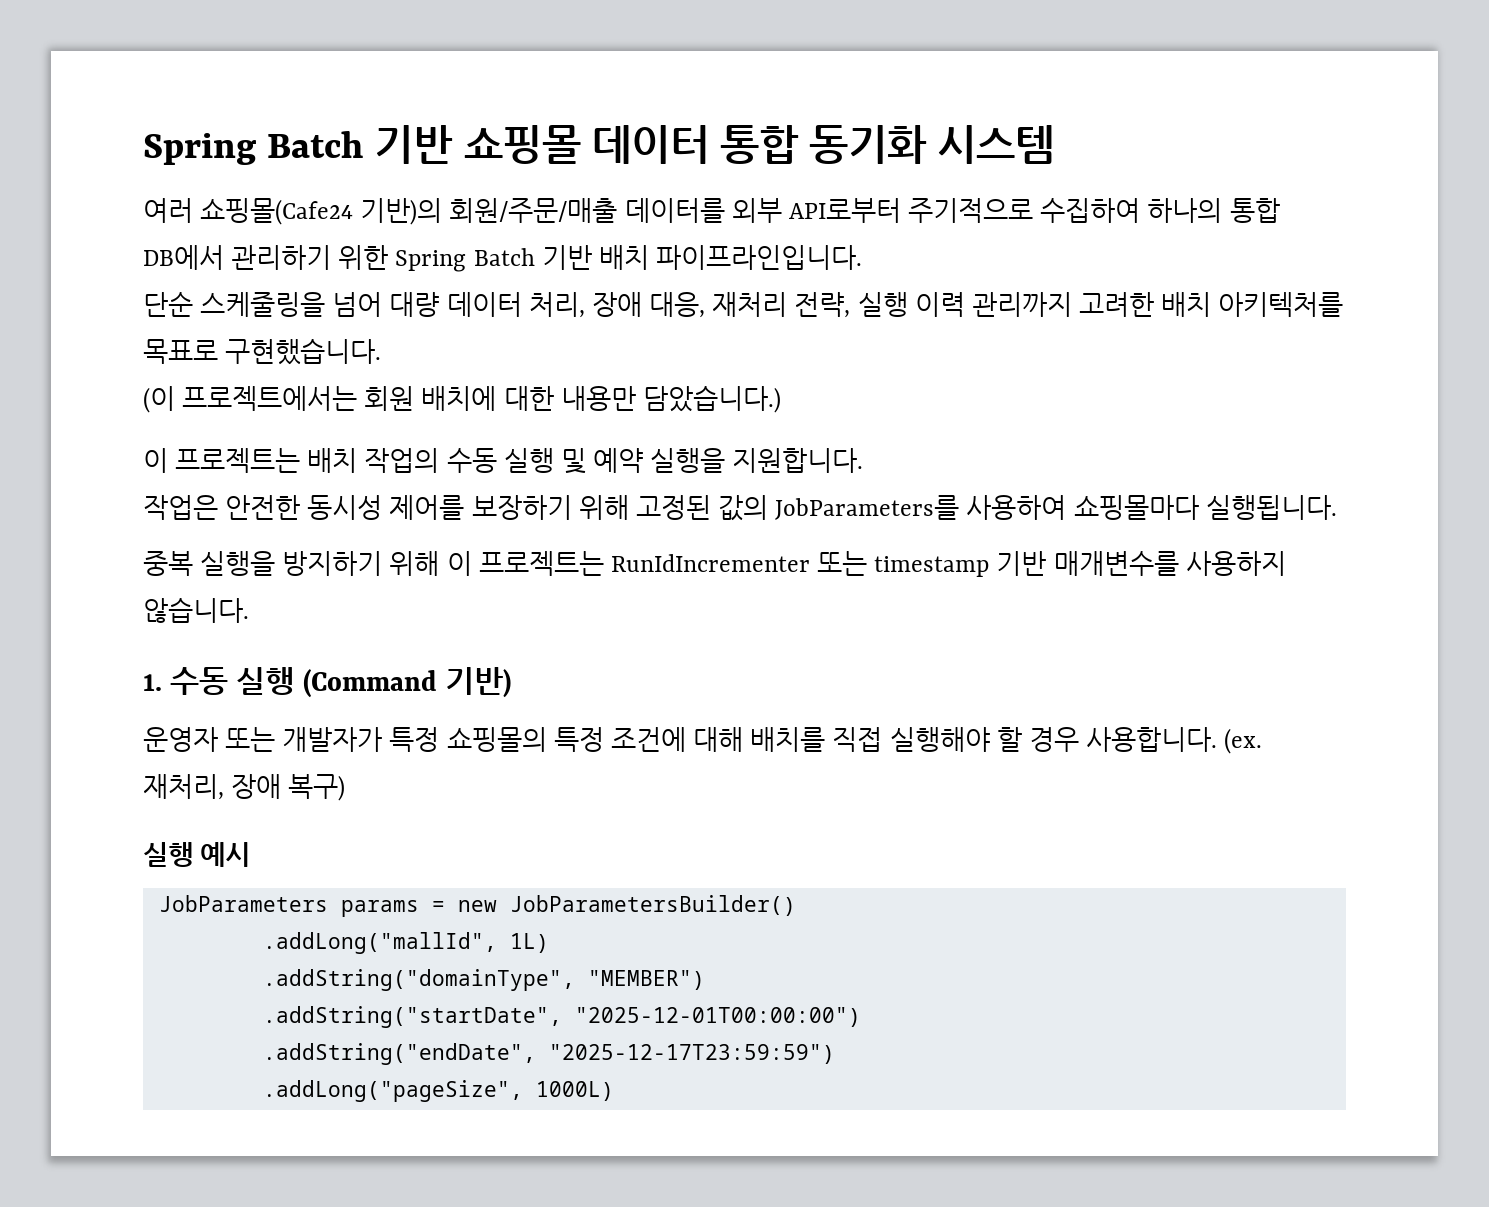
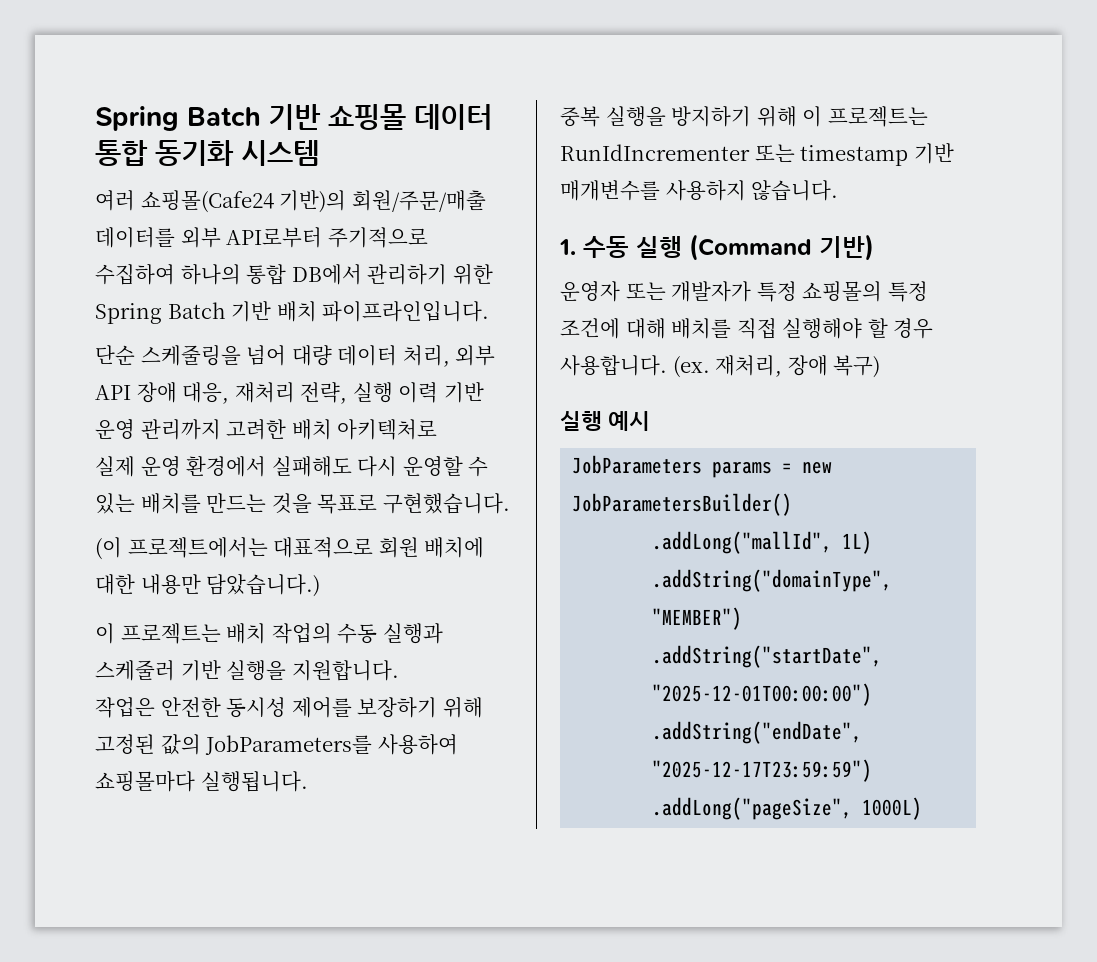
- 단순 스케줄링을 넘어 대량 데이터 처리, 장애 대응, 재처리 전략, 실행 이력 관리까지 고려한 배치 아키텍처를 목표로 구현했습니다.
+ 단순 스케줄링을 넘어 대량 데이터 처리, 외부 API 장애 대응, 재처리 전략, 실행 이력 기반 운영 관리까지 고려한 배치 아키텍처로
+ 실제 운영 환경에서 실패해도 다시 운영할 수 있는 배치를 만드는 것을 목표로 구현했습니다.
- (이 프로젝트에서는 회원 배치에 대한 내용만 담았습니다.)
+ (이 프로젝트에서는 대표적으로 회원 배치에 대한 내용만 담았습니다.)
- 이 프로젝트는 배치 작업의 수동 실행 및 예약 실행을 지원합니다.
+ 이 프로젝트는 배치 작업의 수동 실행과 스케줄러 기반 실행을 지원합니다.

